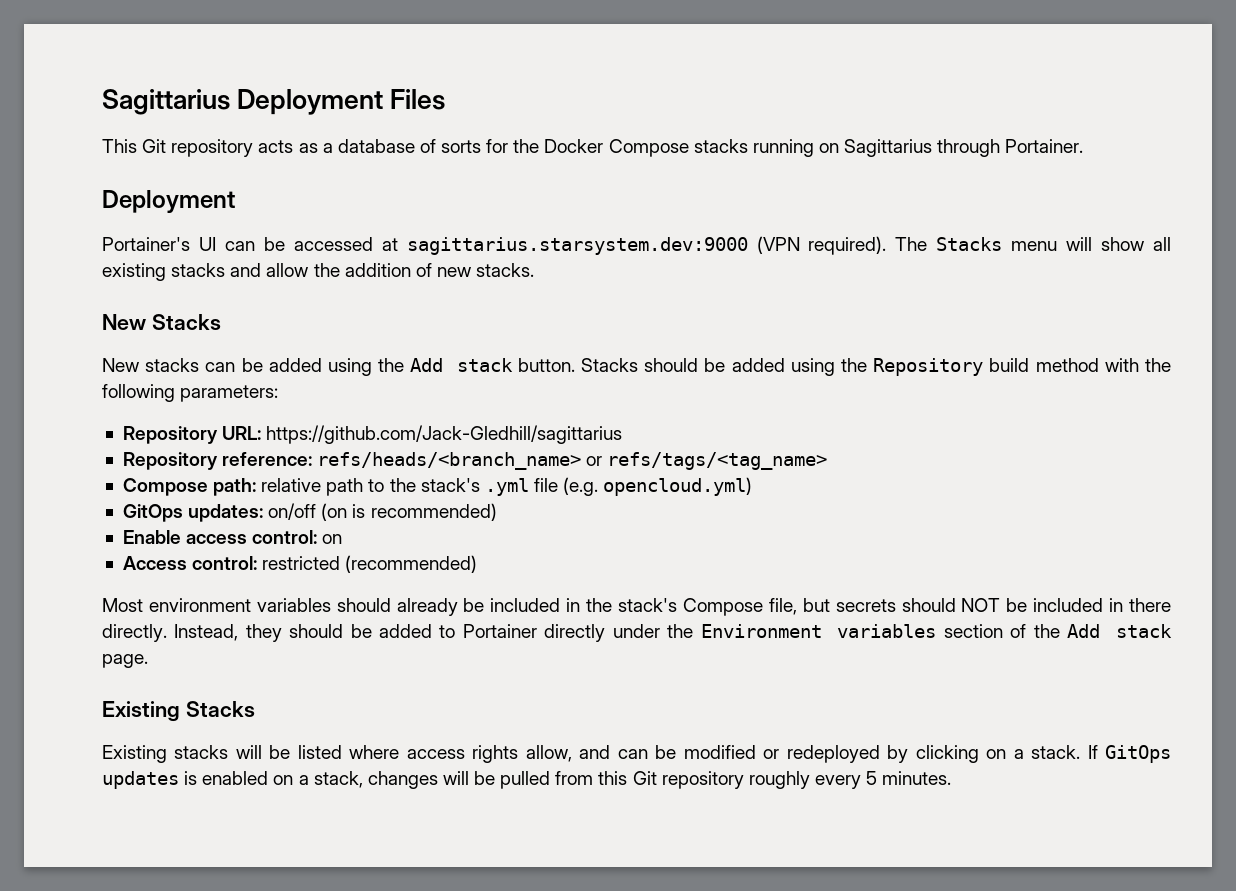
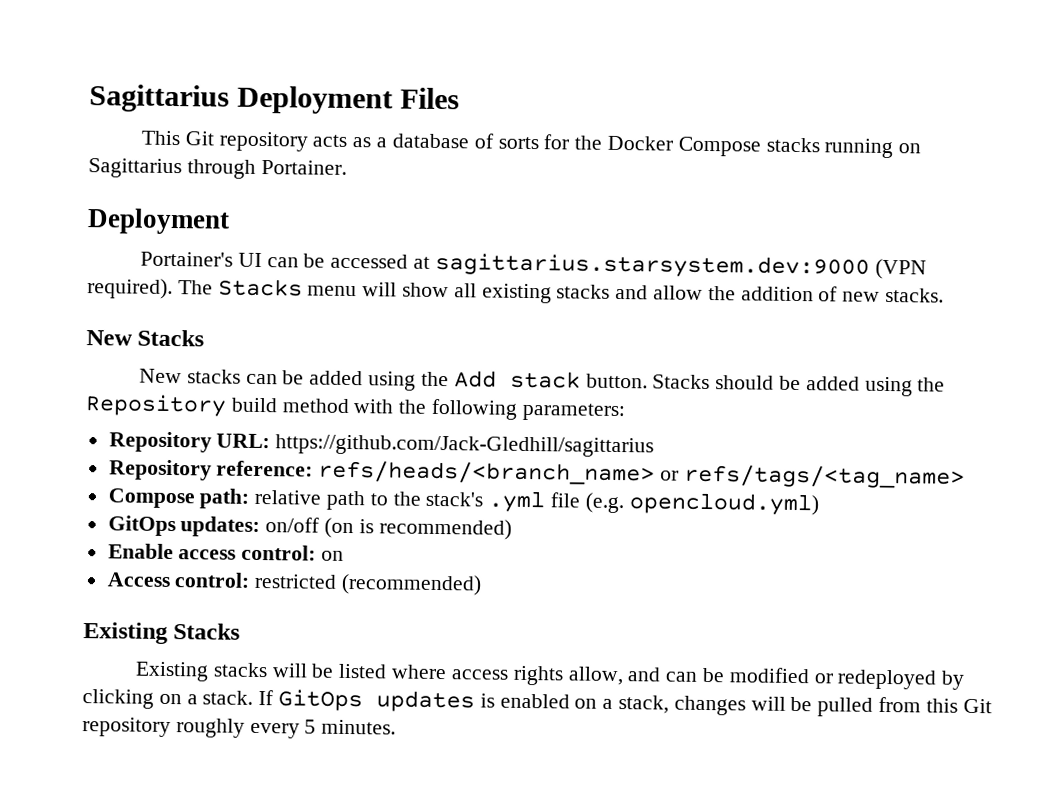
- Most environment variables should already be included in the stack's Compose file, but secrets should NOT be included in there directly. Instead, they should be added to Portainer directly under the Environment variables section of the Add stack page.

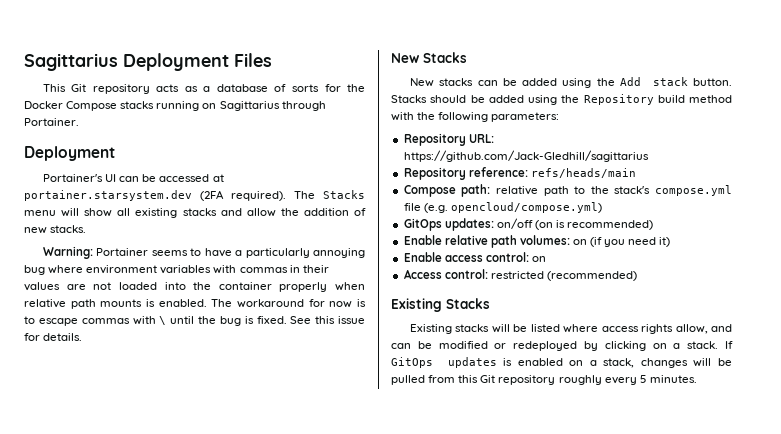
- Portainer's UI can be accessed at sagittarius.starsystem.dev:9000 (VPN required).
+ Portainer's UI can be accessed at portainer.starsystem.dev (2FA required).
+ Warning: Portainer seems to have a particularly annoying bug where environment variables with commas in their values are not loaded into the container properly when relative path mounts is enabled. The workaround for now is to escape commas with \ until the bug is fixed. See this issue for details.
- Repository reference: refs/heads/<branch_name> or refs/tags/<tag_name>
+ Repository reference: refs/heads/main
- Compose path: relative path to the stack's .yml file (e.g. opencloud.yml)
+ Compose path: relative path to the stack's compose.yml file (e.g. opencloud/compose.yml)
+ Enable relative path volumes: on (if you need it)

